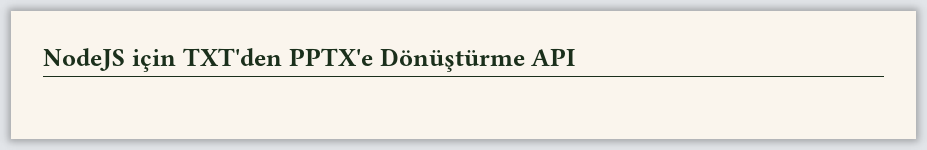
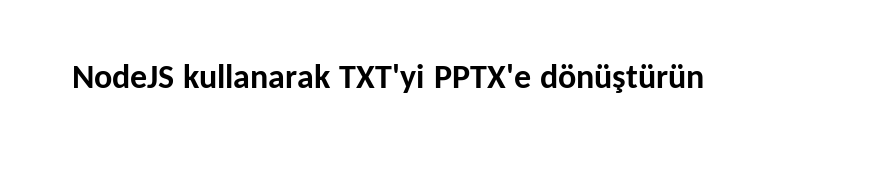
- NodeJS için TXT'den PPTX'e Dönüştürme API
+ NodeJS kullanarak TXT'yi PPTX'e dönüştürün

